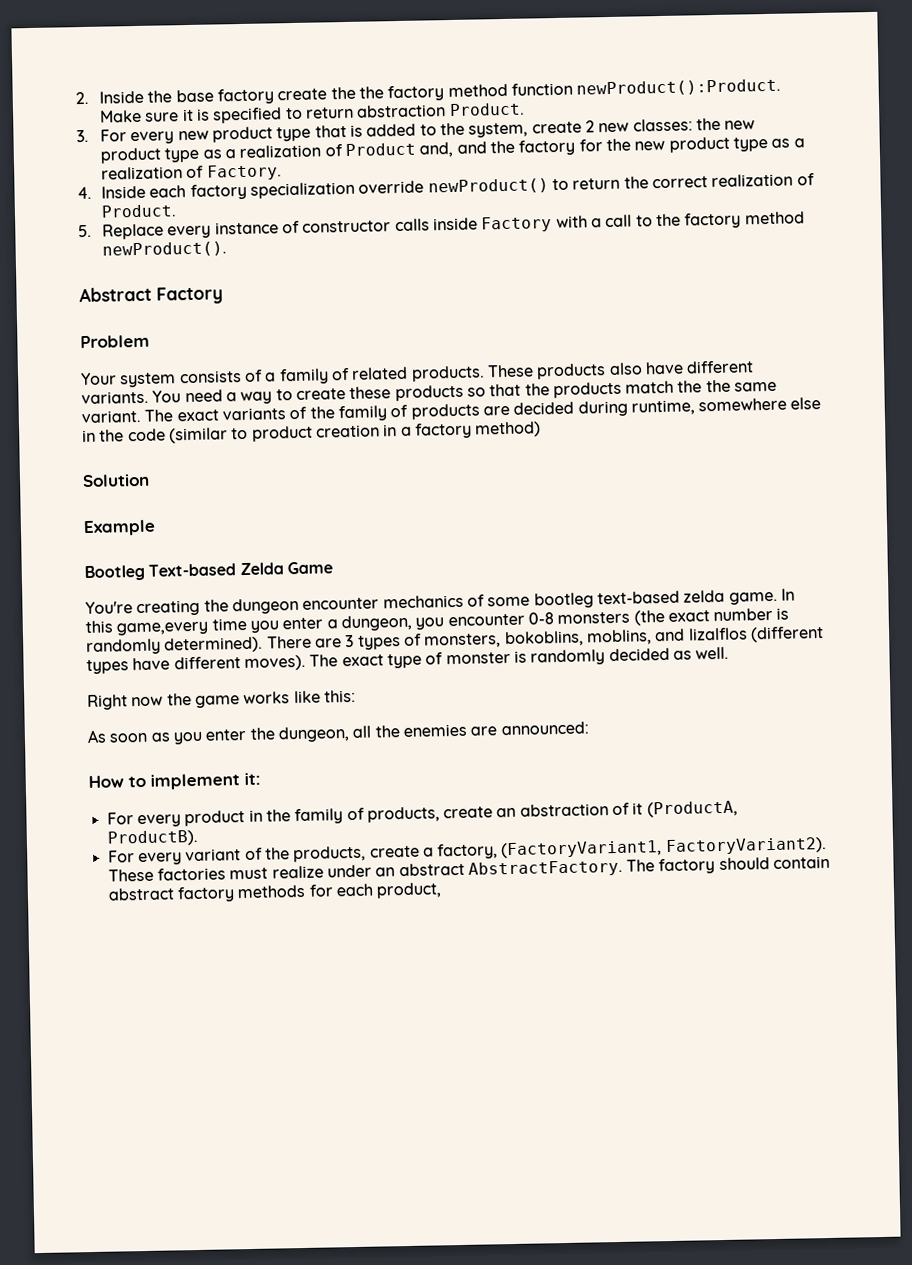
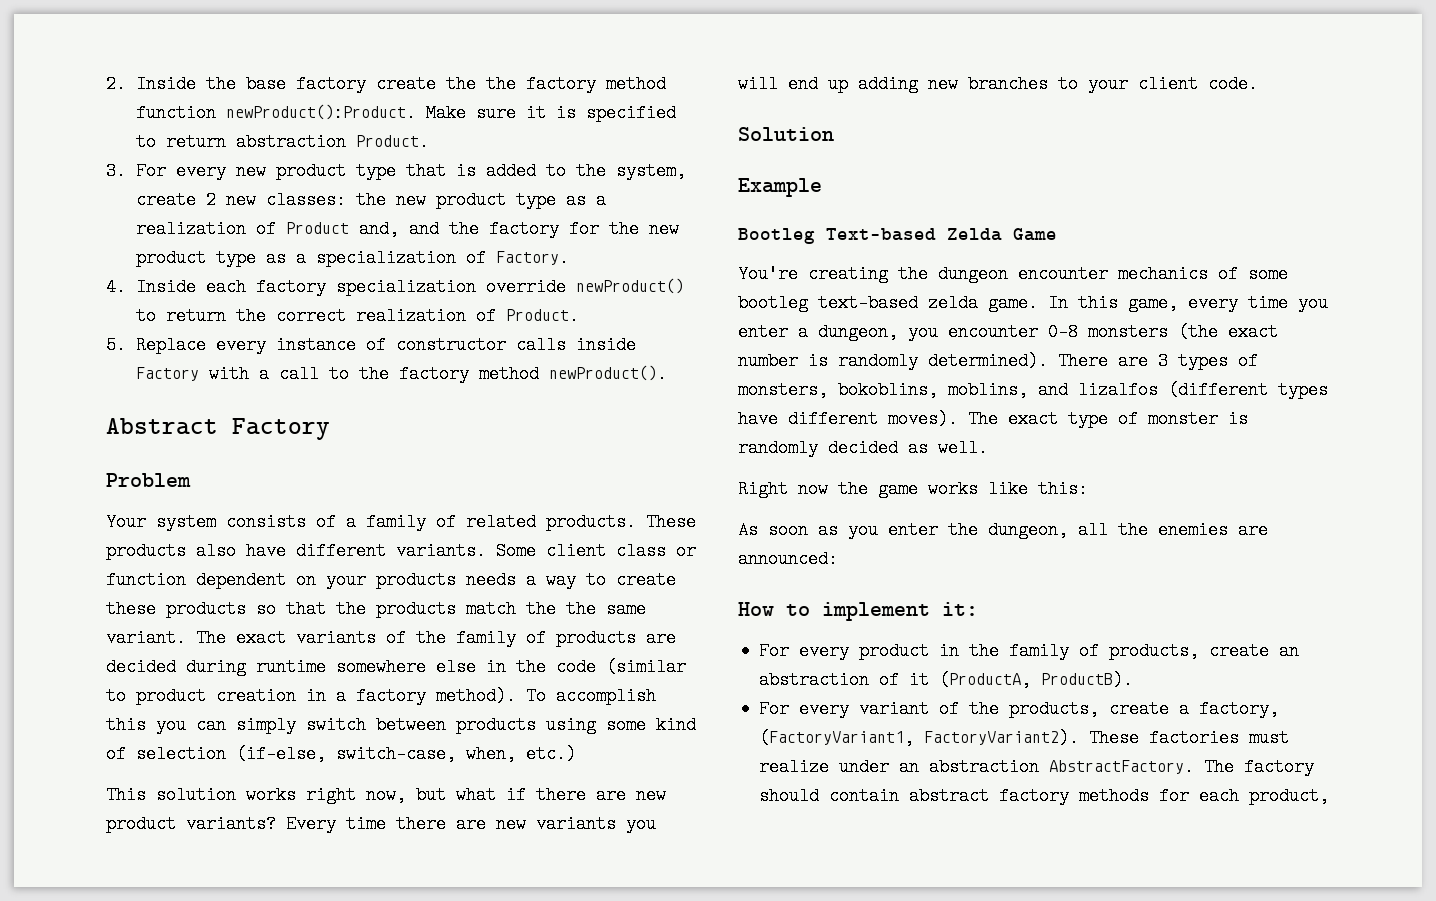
- 3. For every new product type that is added to the system, create 2 new classes: the new product type as a realization of Product and, and the factory for the new product type as a realization of Factory.
+ 3. For every new product type that is added to the system, create 2 new classes: the new product type as a realization of Product and, and the factory for the new product type as a specialization of Factory.
- You need a way to create these products so that the products match the the same variant.
+ Some client class or function dependent on your products needs a way to create these products so that the products match the the same variant.
- The exact variants of the family of products are decided during runtime, somewhere else in the code (similar to product creation in a factory method)
+ The exact variants of the family of products are decided during runtime somewhere else in the code (similar to product creation in a factory method). To accomplish this you can simply switch between products using some kind of selection (if-else, switch-case, when, etc.)
+ This solution works right now, but what if there are new product variants? Every time there are new variants you will end up adding new branches to your client code.
- In this game,every time you enter a dungeon, you encounter 0-8 monsters (the exact number is randomly determined).
+ In this game, every time you enter a dungeon, you encounter 0-8 monsters (the exact number is randomly determined).
- There are 3 types of monsters, bokoblins, moblins, and lizalflos (different types have different moves).
+ There are 3 types of monsters, bokoblins, moblins, and lizalfos (different types have different moves).
- These factories must realize under an abstract AbstractFactory.
+ These factories must realize under an abstraction AbstractFactory.

